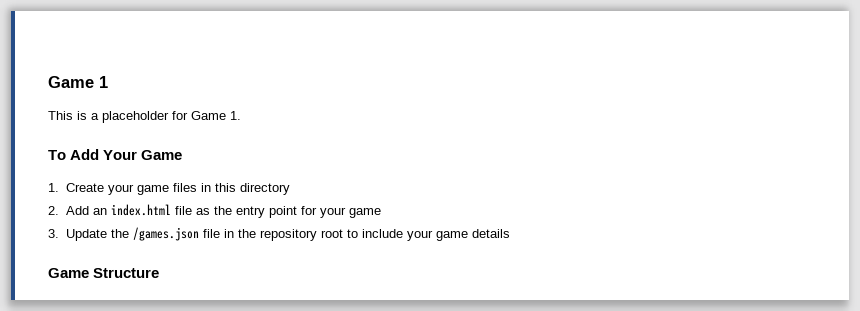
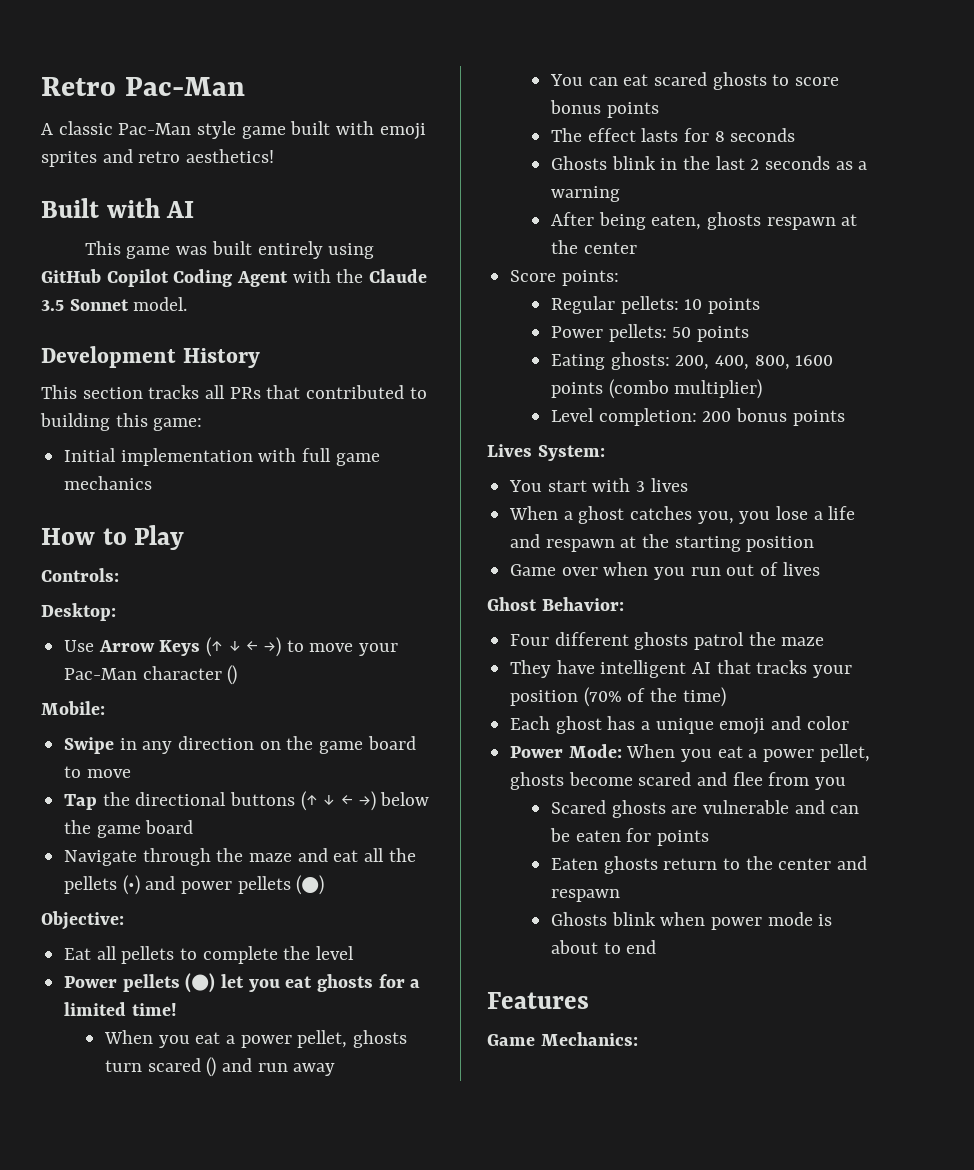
- Game 1
- This is a placeholder for Game 1.
- To Add Your Game
- 1. Create your game files in this directory
- 2. Add an index.html file as the entry point for your game
- 3. Update the /games.json file in the repository root to include your game details
- Game Structure
+ Retro Pac-Man
+ A classic Pac-Man style game built with emoji sprites and retro aesthetics!
+ Built with AI
+ This game was built entirely using GitHub Copilot Coding Agent with the Claude 3.5 Sonnet model.
+ Development History
+ This section tracks all PRs that contributed to building this game:
+ Initial implementation with full game mechanics
+ How to Play
+ Controls:
+ Desktop:
+ Use Arrow Keys (↑ ↓ ← →) to move your Pac-Man character ()
+ Mobile:
+ Swipe in any direction on the game board to move
+ Tap the directional buttons (↑ ↓ ← →) below the game board
+ Navigate through the maze and eat all the pellets (•) and power pellets (●)
+ Objective:
+ Eat all pellets to complete the level
+ Power pellets (●) let you eat ghosts for a limited time!
+ When you eat a power pellet, ghosts turn scared () and run away
+ You can eat scared ghosts to score bonus points
+ The effect lasts for 8 seconds
+ Ghosts blink in the last 2 seconds as a warning
+ After being eaten, ghosts respawn at the center
+ Score points:
+ Regular pellets: 10 points
+ Power pellets: 50 points
+ Eating ghosts: 200, 400, 800, 1600 points (combo multiplier)
+ Level completion: 200 bonus points
+ Lives System:
+ You start with 3 lives
+ When a ghost catches you, you lose a life and respawn at the starting position
+ Game over when you run out of lives
+ Ghost Behavior:
+ Four different ghosts patrol the maze
+ They have intelligent AI that tracks your position (70% of the time)
+ Each ghost has a unique emoji and color
+ Power Mode: When you eat a power pellet, ghosts become scared and flee from you
+ Scared ghosts are vulnerable and can be eaten for points
+ Eaten ghosts return to the center and respawn
+ Ghosts blink when power mode is about to end
+ Features
+ Game Mechanics:

